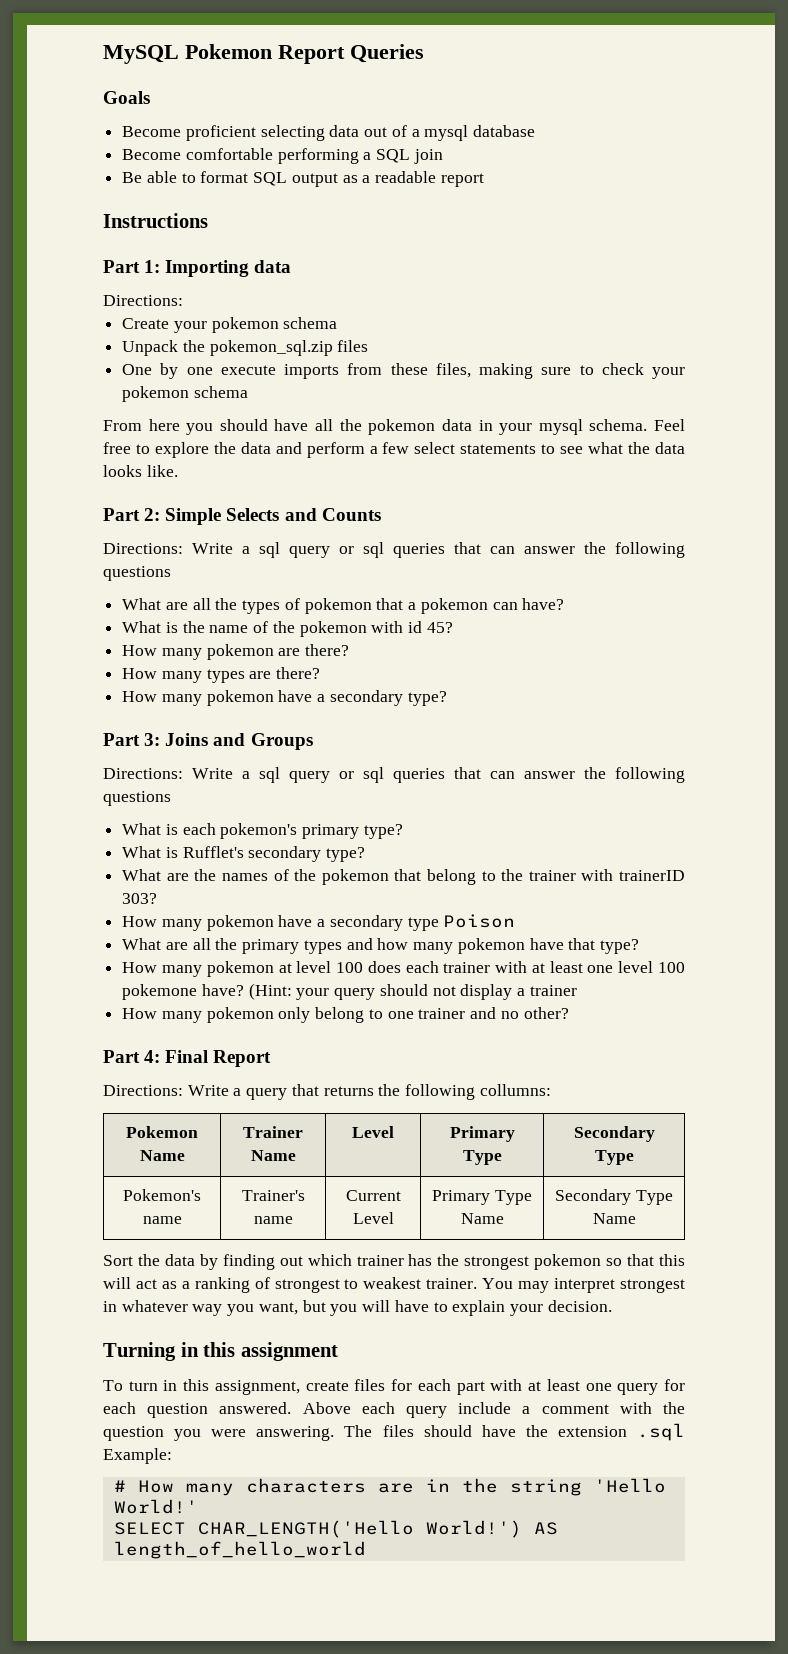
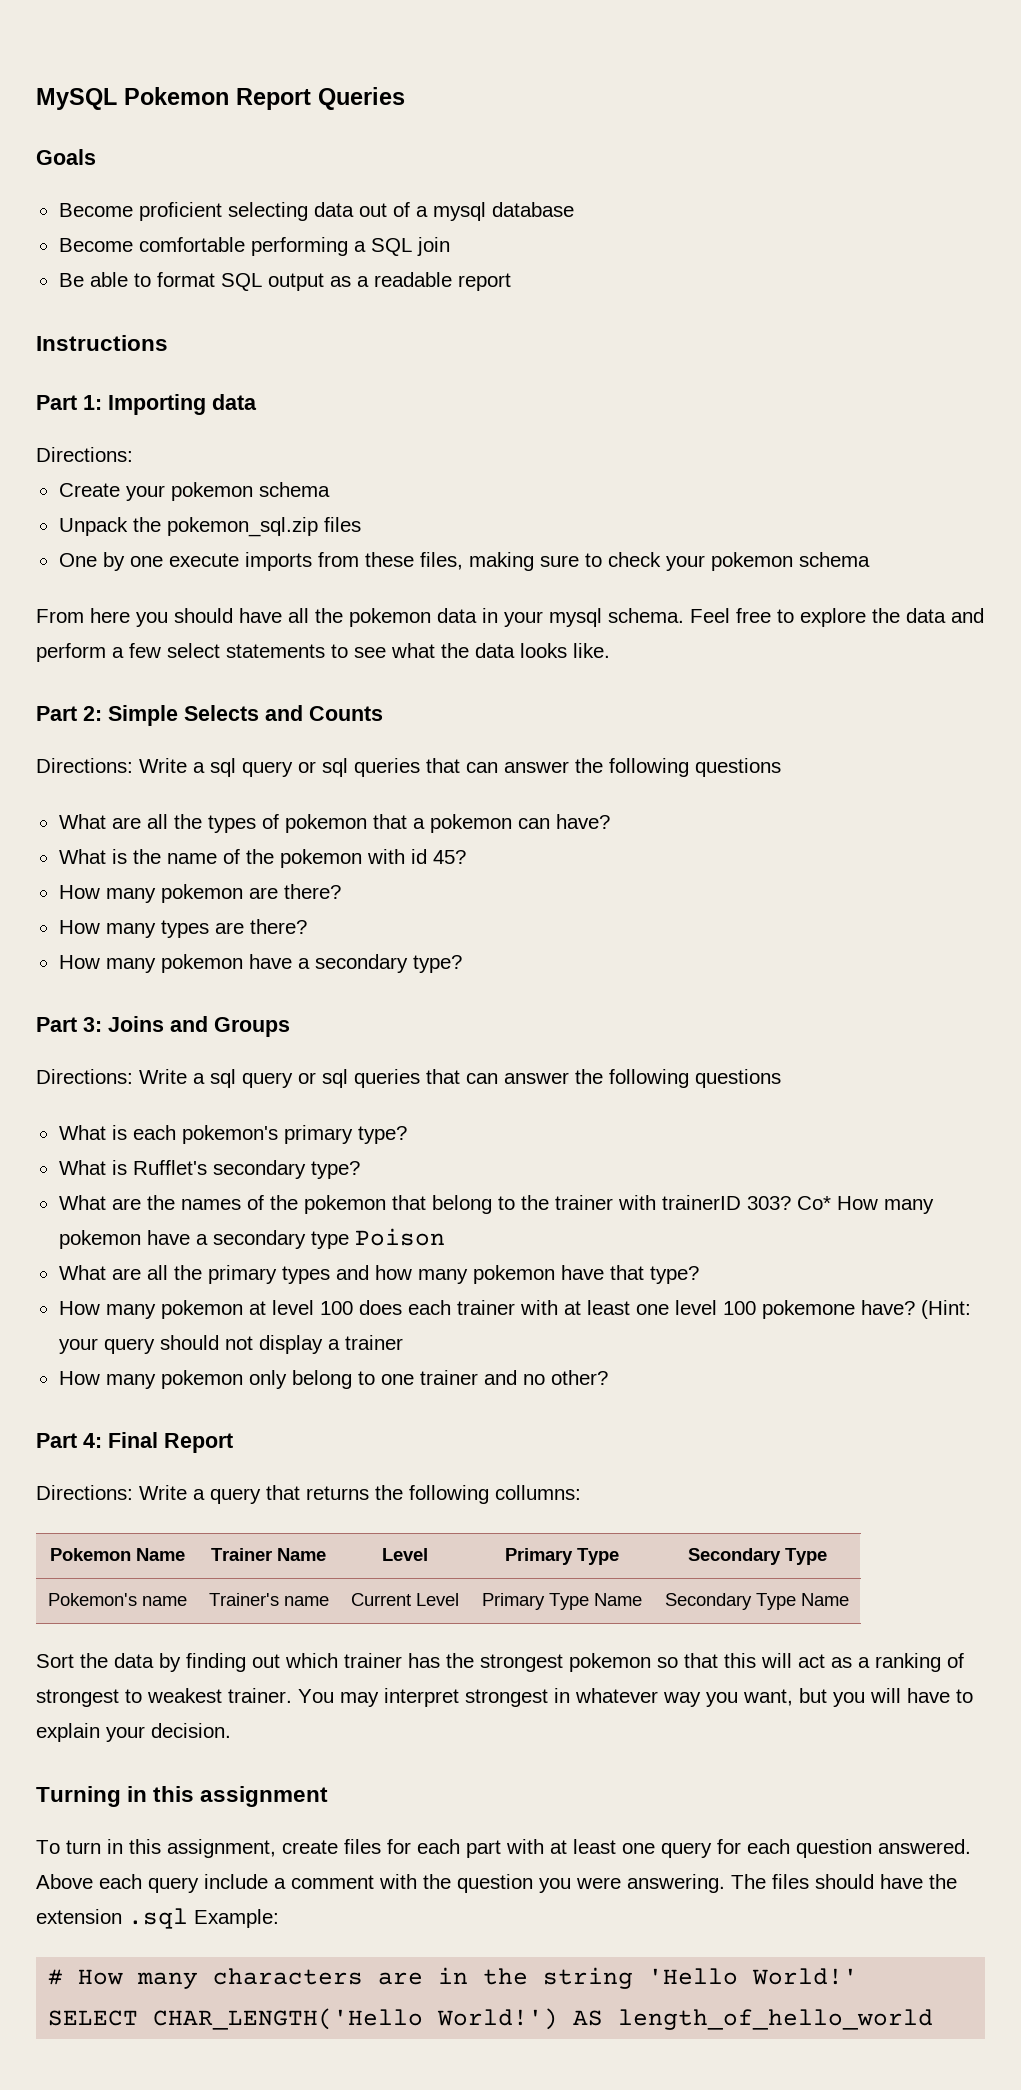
- What are the names of the pokemon that belong to the trainer with trainerID 303?
- How many pokemon have a secondary type Poison
+ What are the names of the pokemon that belong to the trainer with trainerID 303? Co* How many pokemon have a secondary type Poison

